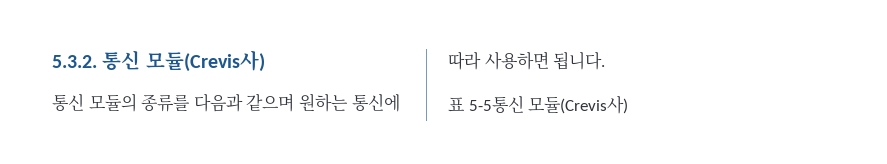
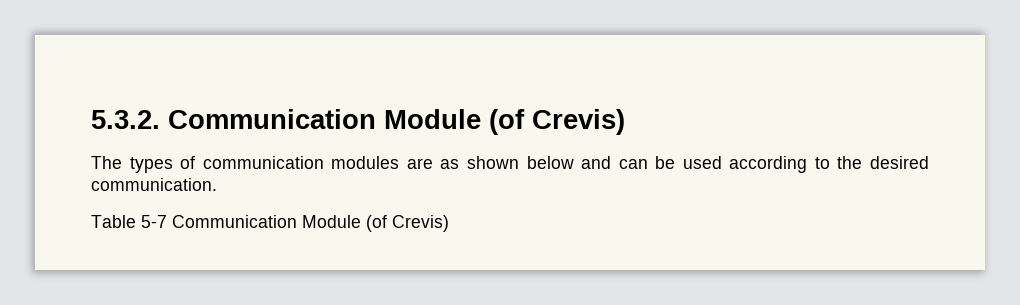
- 5.3.2. 통신 모듈(Crevis사)
- 통신 모듈의 종류를 다음과 같으며 원하는 통신에 따라 사용하면 됩니다.
- 표 5-5통신 모듈(Crevis사)
+ 5.3.2. Communication Module (of Crevis)
+ The types of communication modules are as shown below and can be used according to the desired communication.
+ Table 5-7 Communication Module (of Crevis)

